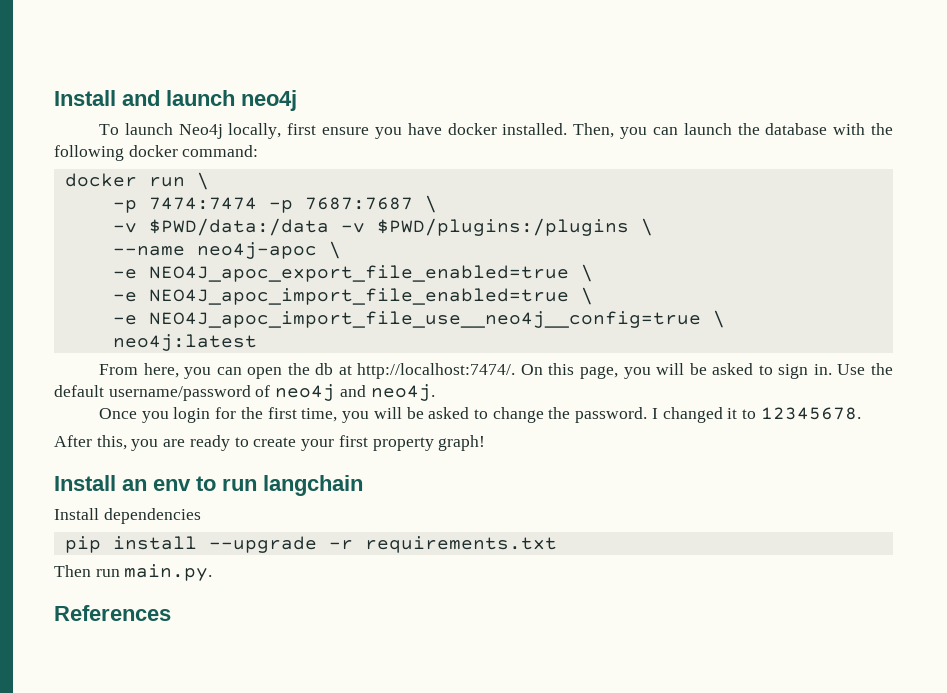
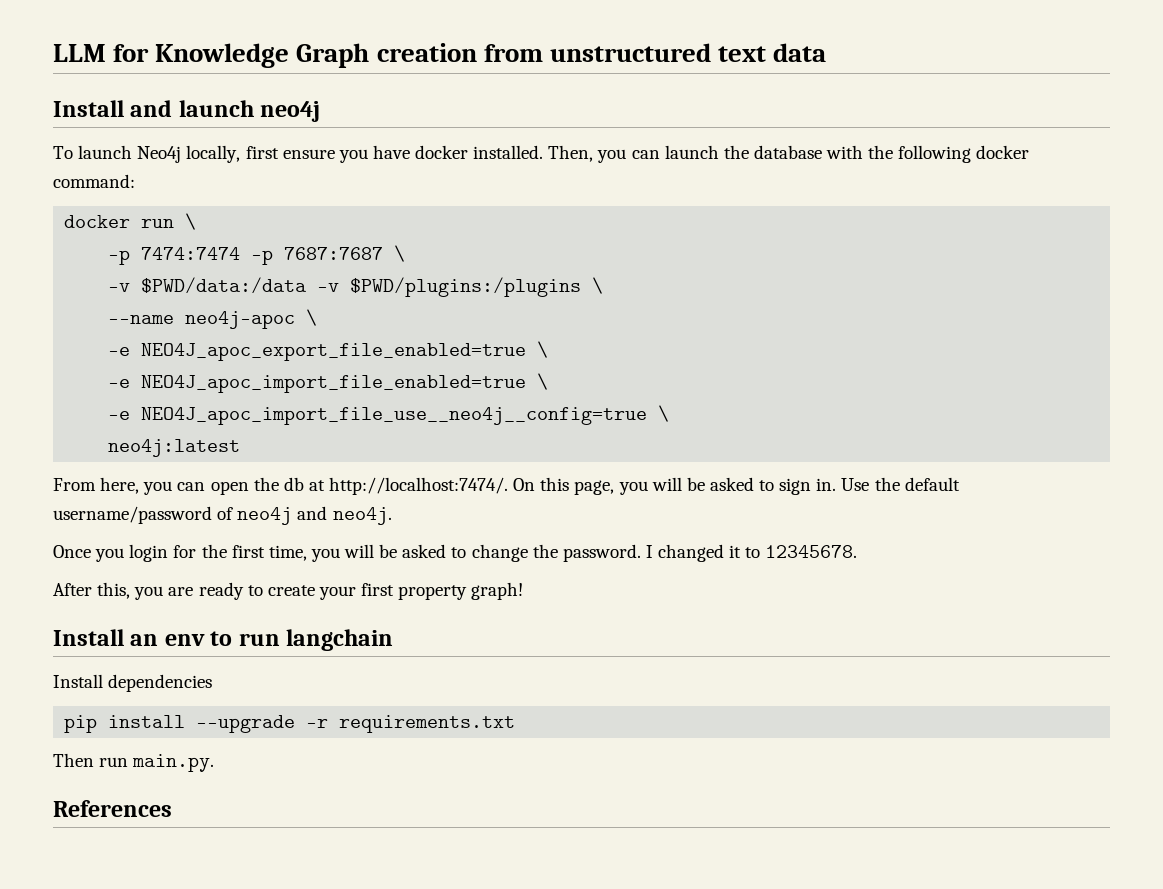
+ LLM for Knowledge Graph creation from unstructured text data

